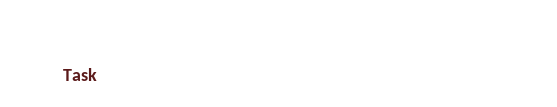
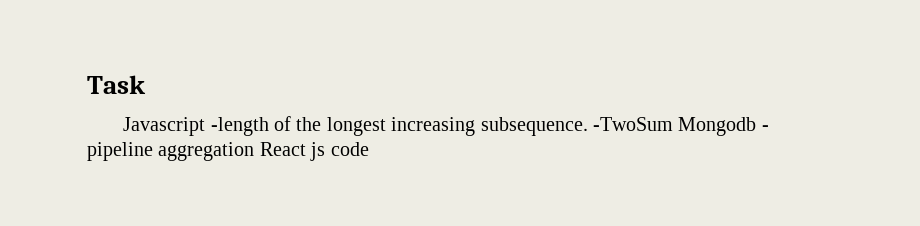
+ Javascript -length of the longest increasing subsequence. -TwoSum Mongodb - pipeline aggregation React js code

